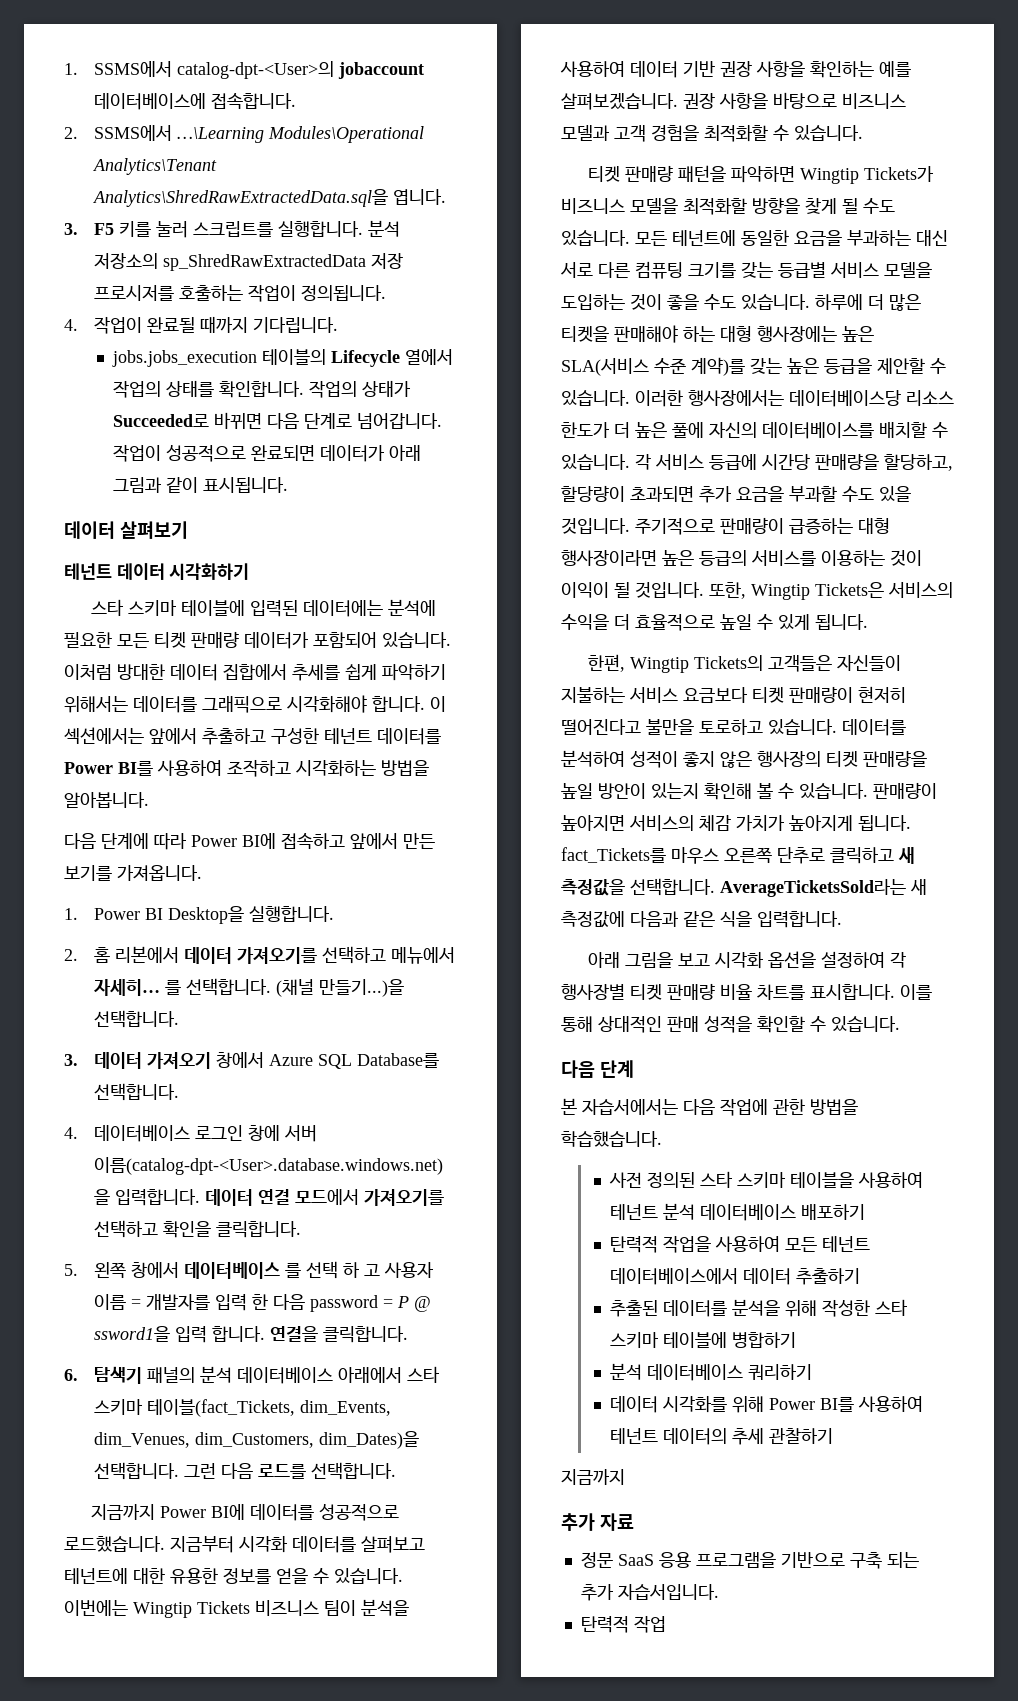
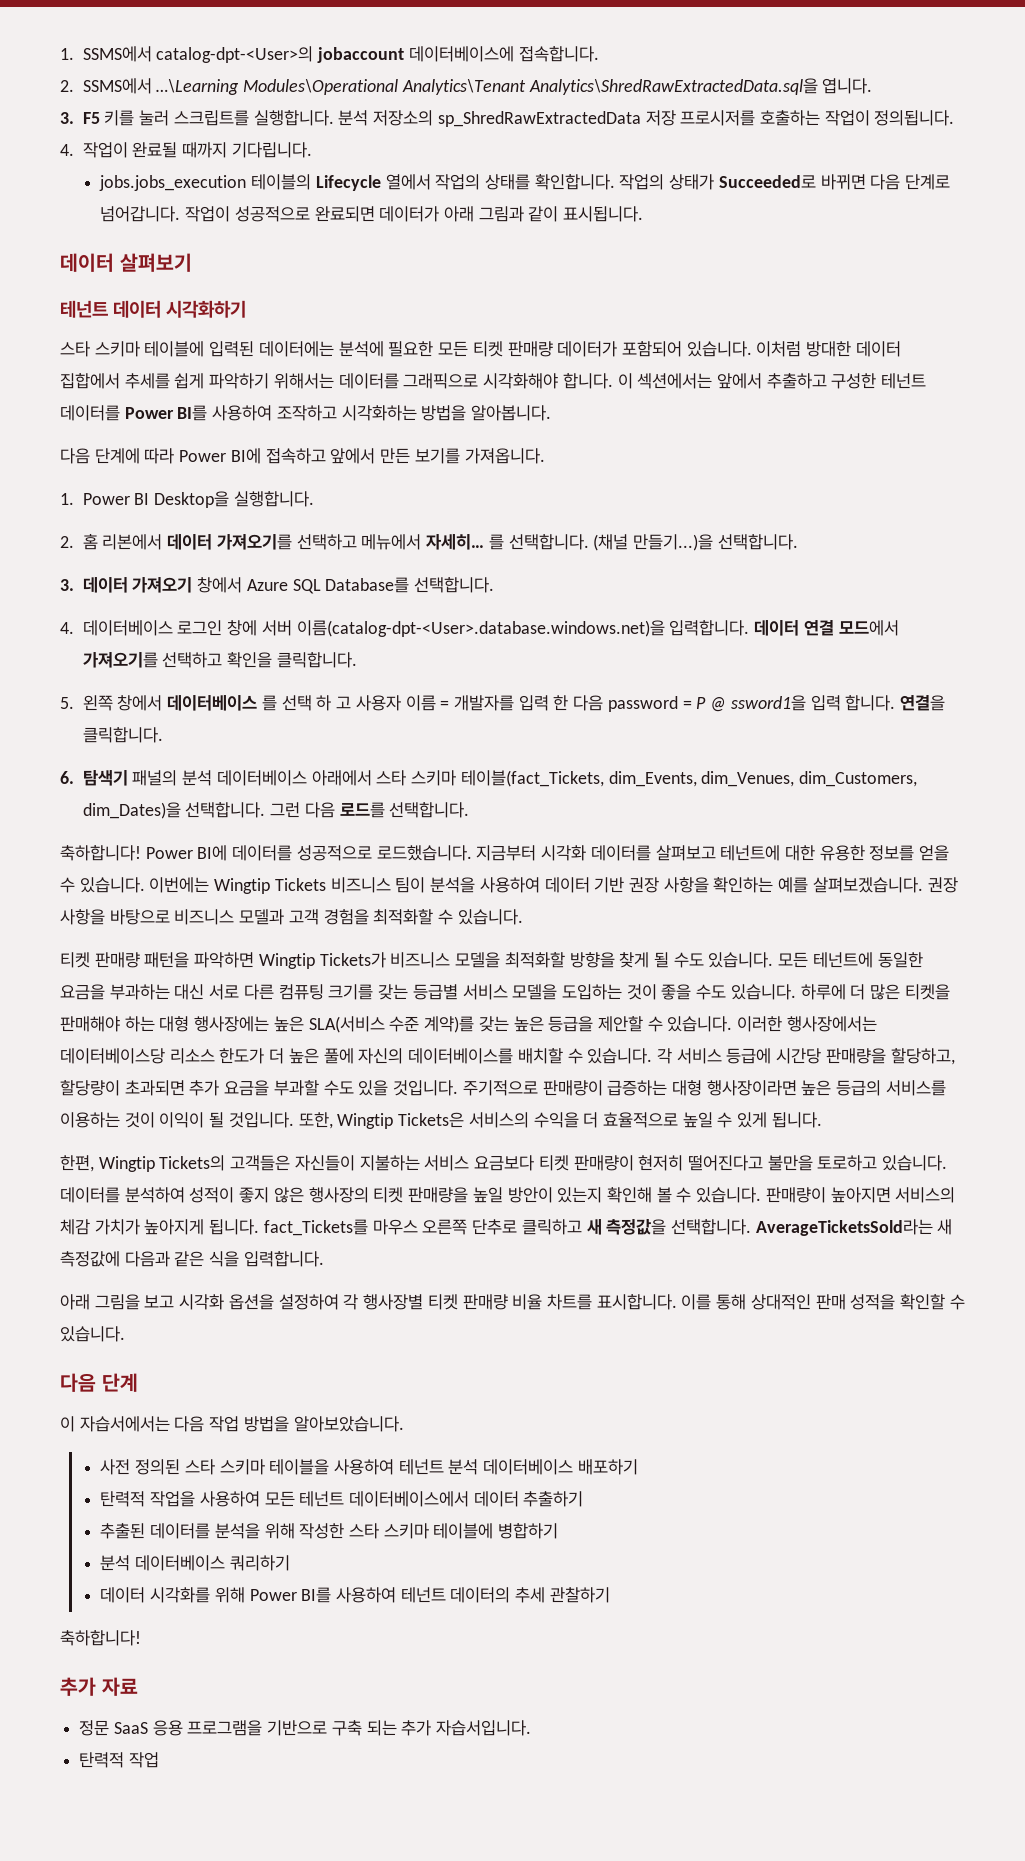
- 지금까지 Power BI에 데이터를 성공적으로 로드했습니다.
+ 축하합니다! Power BI에 데이터를 성공적으로 로드했습니다.
- 본 자습서에서는 다음 작업에 관한 방법을 학습했습니다.
+ 이 자습서에서는 다음 작업 방법을 알아보았습니다.
  데이터 시각화를 위해 Power BI를 사용하여 테넌트 데이터의 추세 관찰하기
- 지금까지
+ 축하합니다!

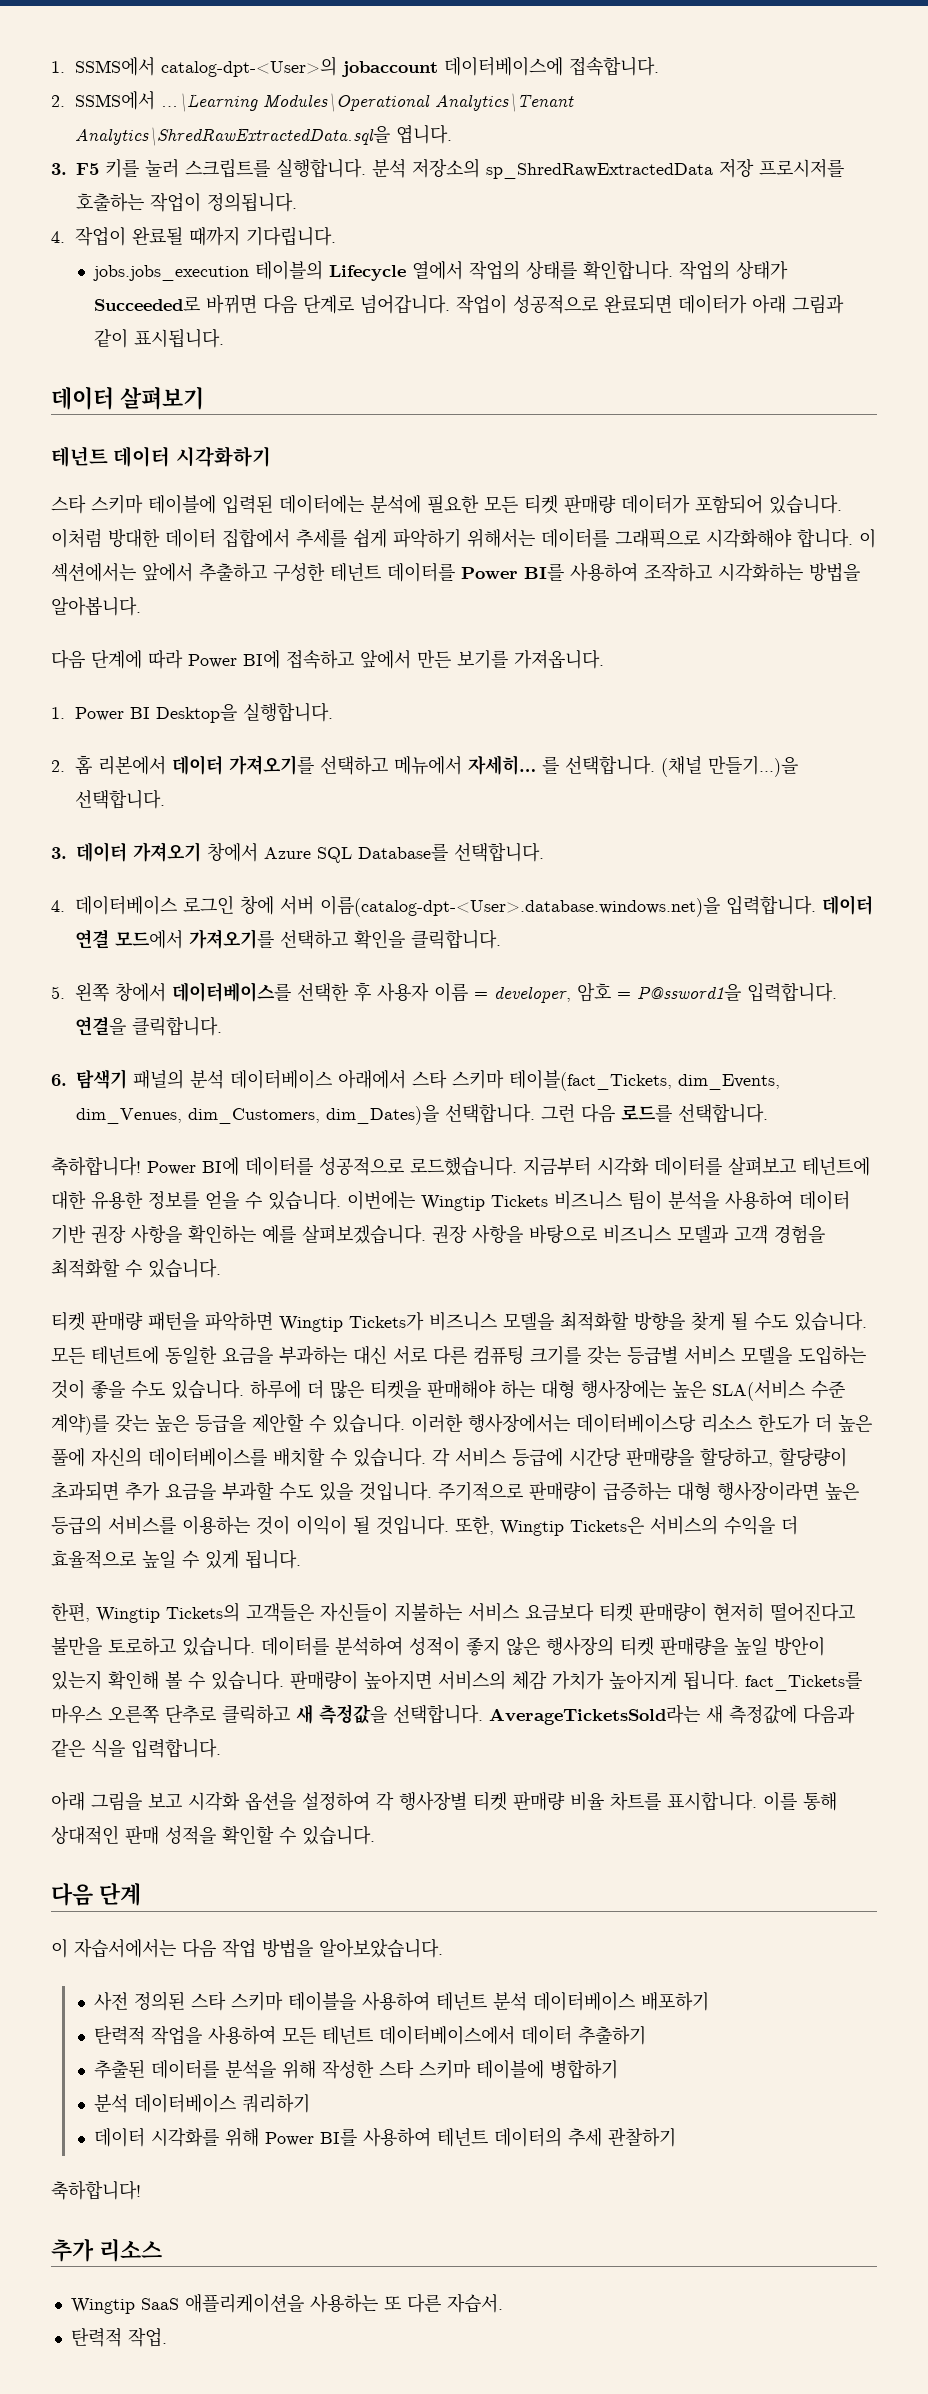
- 5. 왼쪽 창에서 데이터베이스 를 선택 하 고 사용자 이름 = 개발자를 입력 한 다음 password = P @ ssword1을 입력 합니다.
+ 5. 왼쪽 창에서 데이터베이스를 선택한 후 사용자 이름 = developer, 암호 = P@ssword1을 입력합니다.
- 추가 자료
- 정문 SaaS 응용 프로그램을 기반으로 구축 되는 추가 자습서입니다.
- 탄력적 작업
+ 추가 리소스
+ Wingtip SaaS 애플리케이션을 사용하는 또 다른 자습서.
+ 탄력적 작업.

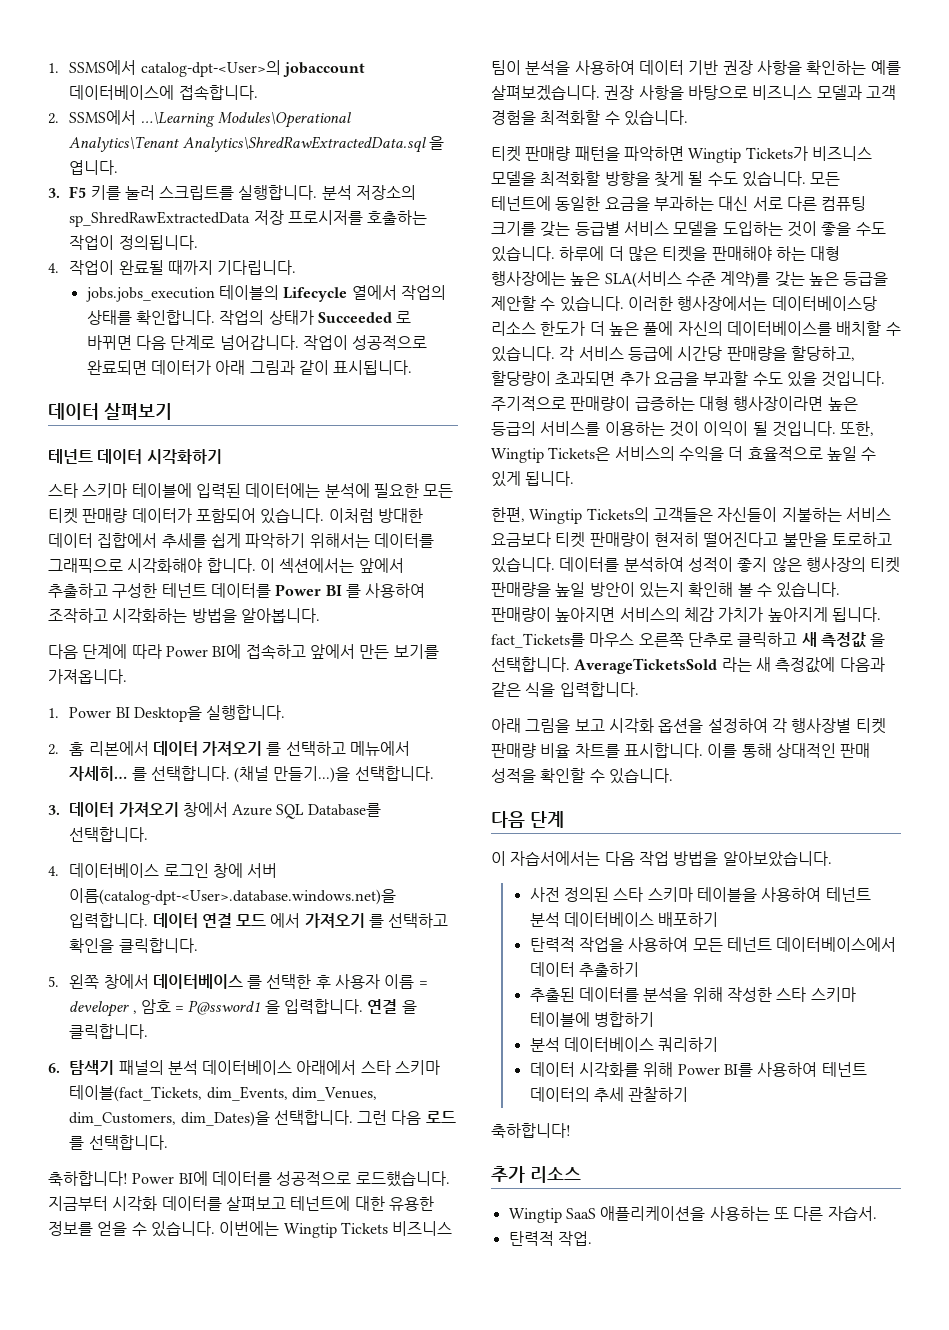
- 2. SSMS에서 …\Learning Modules\Operational Analytics\Tenant Analytics\ShredRawExtractedData.sql을 엽니다.
+ 2. SSMS에서 …\Learning Modules\Operational Analytics\Tenant Analytics\ShredRawExtractedData.sql 을 엽니다.
- 작업의 상태가 Succeeded로 바뀌면 다음 단계로 넘어갑니다.
+ 작업의 상태가 Succeeded 로 바뀌면 다음 단계로 넘어갑니다.
- 이 섹션에서는 앞에서 추출하고 구성한 테넌트 데이터를 Power BI를 사용하여 조작하고 시각화하는 방법을 알아봅니다.
+ 이 섹션에서는 앞에서 추출하고 구성한 테넌트 데이터를 Power BI 를 사용하여 조작하고 시각화하는 방법을 알아봅니다.
- 2. 홈 리본에서 데이터 가져오기를 선택하고 메뉴에서 자세히…
+ 2. 홈 리본에서 데이터 가져오기 를 선택하고 메뉴에서 자세히…
- 데이터 연결 모드에서 가져오기를 선택하고 확인을 클릭합니다.
+ 데이터 연결 모드 에서 가져오기 를 선택하고 확인을 클릭합니다.
- 5. 왼쪽 창에서 데이터베이스를 선택한 후 사용자 이름 = developer, 암호 = P@ssword1을 입력합니다. 연결을 클릭합니다.
+ 5. 왼쪽 창에서 데이터베이스 를 선택한 후 사용자 이름 = developer , 암호 = P@ssword1 을 입력합니다. 연결 을 클릭합니다.
- 그런 다음 로드를 선택합니다.
+ 그런 다음 로드 를 선택합니다.
- 판매량이 높아지면 서비스의 체감 가치가 높아지게 됩니다. fact_Tickets를 마우스 오른쪽 단추로 클릭하고 새 측정값을 선택합니다. AverageTicketsSold라는 새 측정값에 다음과 같은 식을 입력합니다.
+ 판매량이 높아지면 서비스의 체감 가치가 높아지게 됩니다. fact_Tickets를 마우스 오른쪽 단추로 클릭하고 새 측정값 을 선택합니다. AverageTicketsSold 라는 새 측정값에 다음과 같은 식을 입력합니다.

